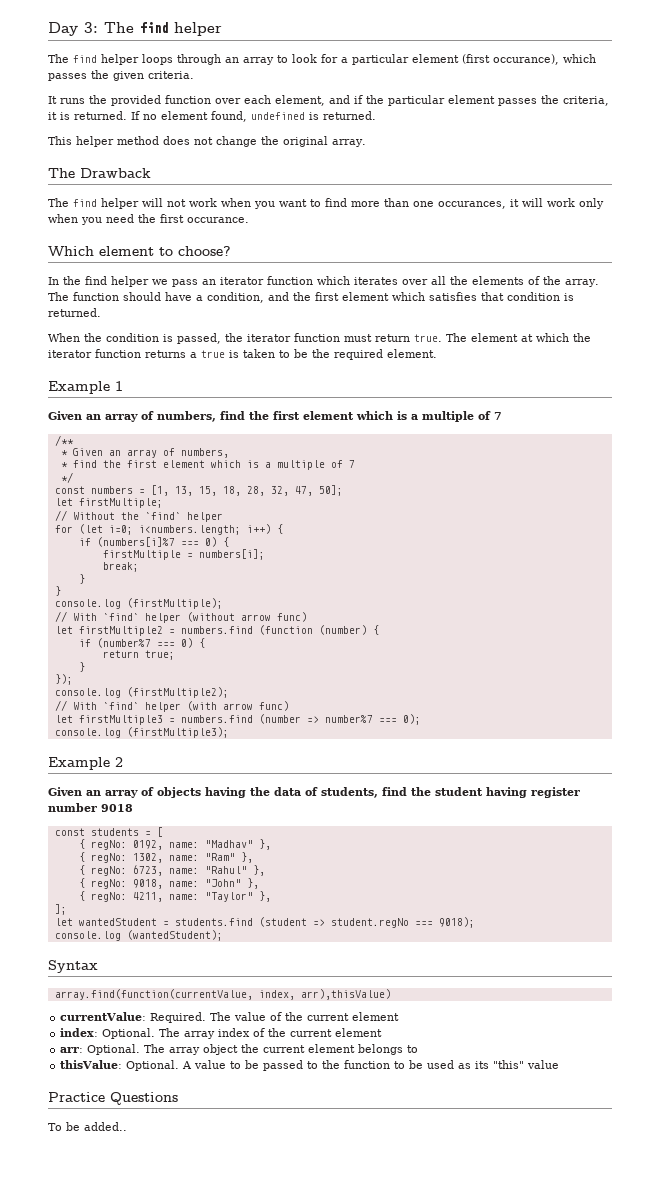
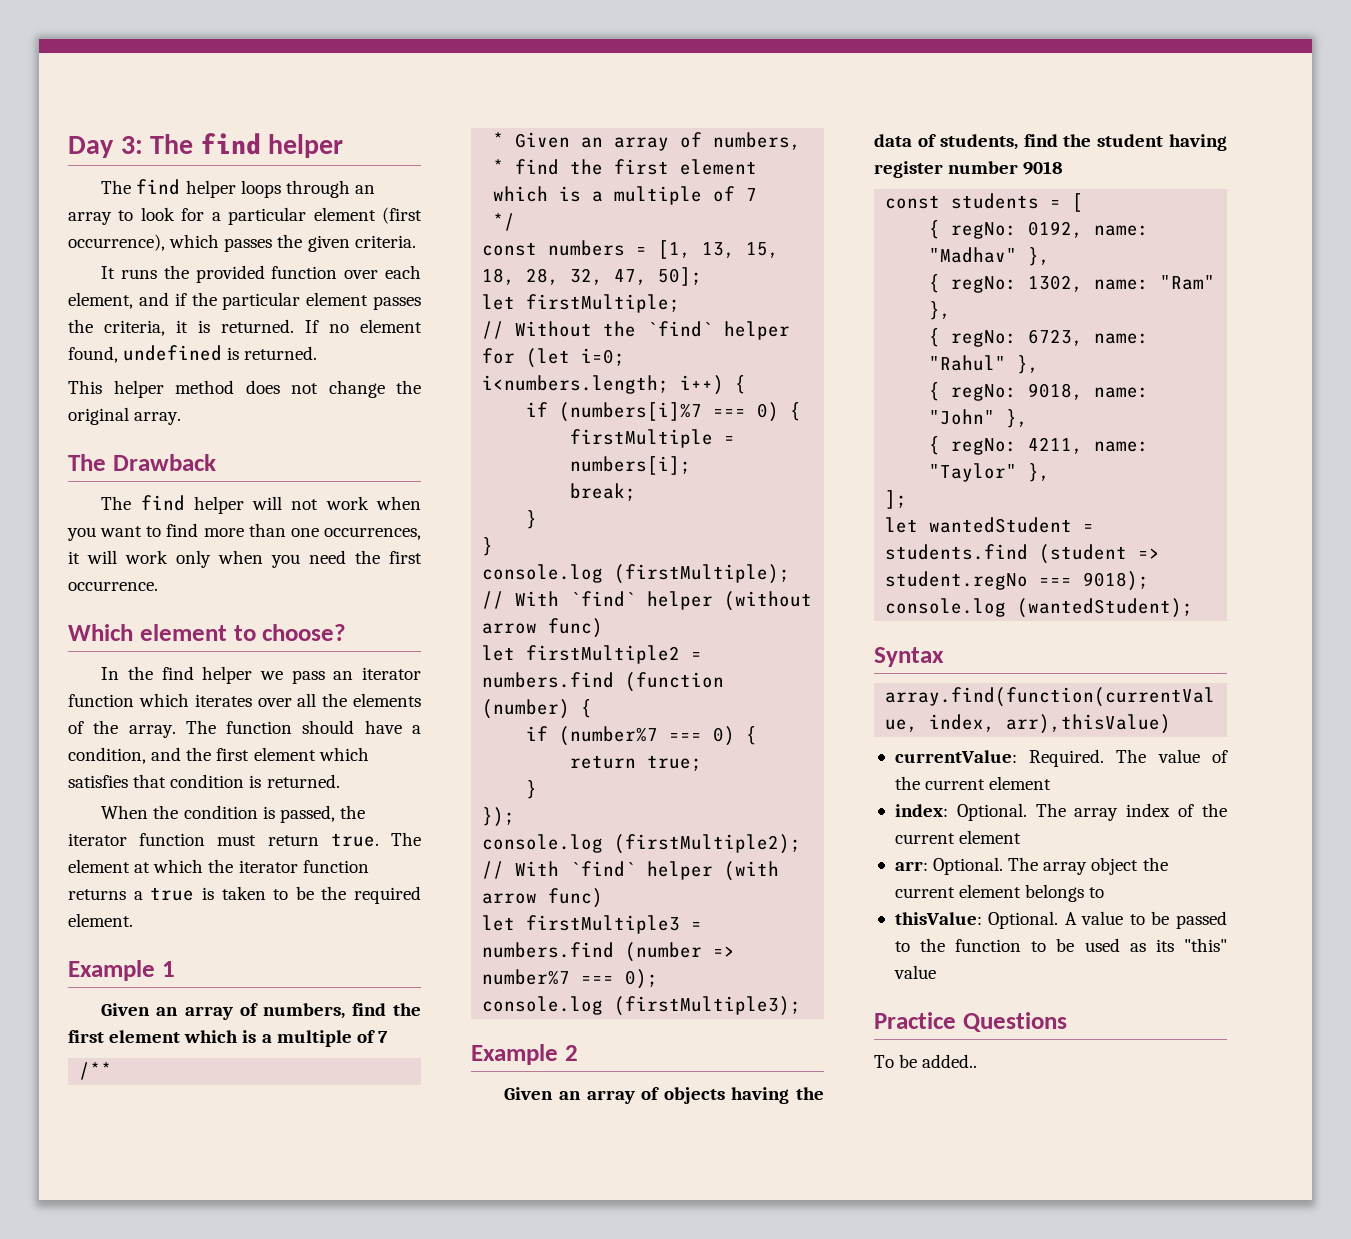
- The find helper loops through an array to look for a particular element (first occurance), which passes the given criteria.
+ The find helper loops through an array to look for a particular element (first occurrence), which passes the given criteria.
- The find helper will not work when you want to find more than one occurances, it will work only when you need the first occurance.
+ The find helper will not work when you want to find more than one occurrences, it will work only when you need the first occurrence.

